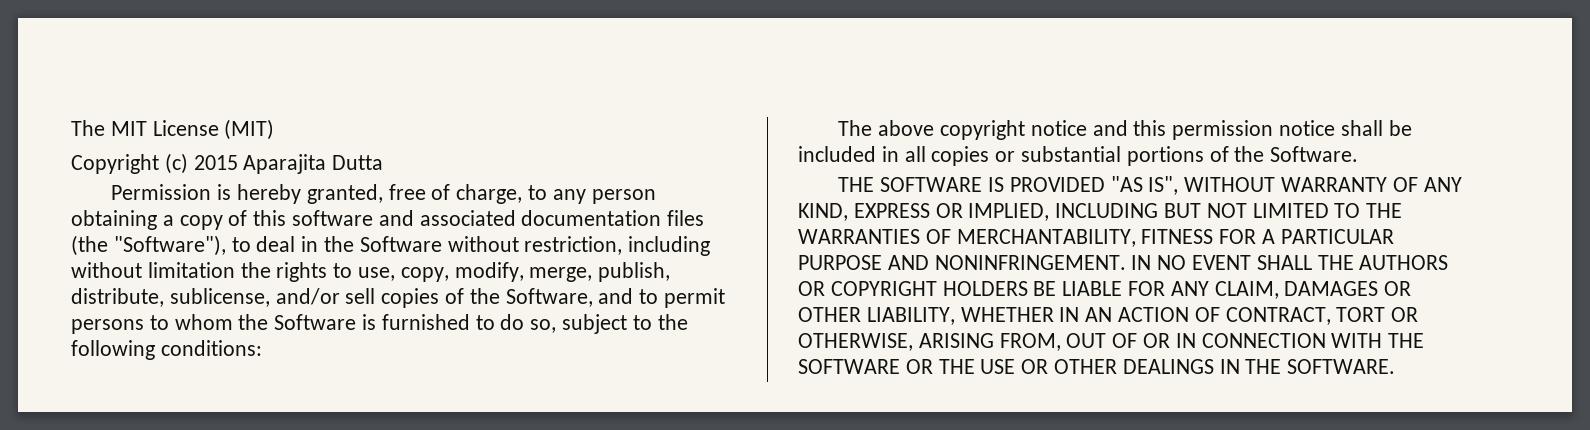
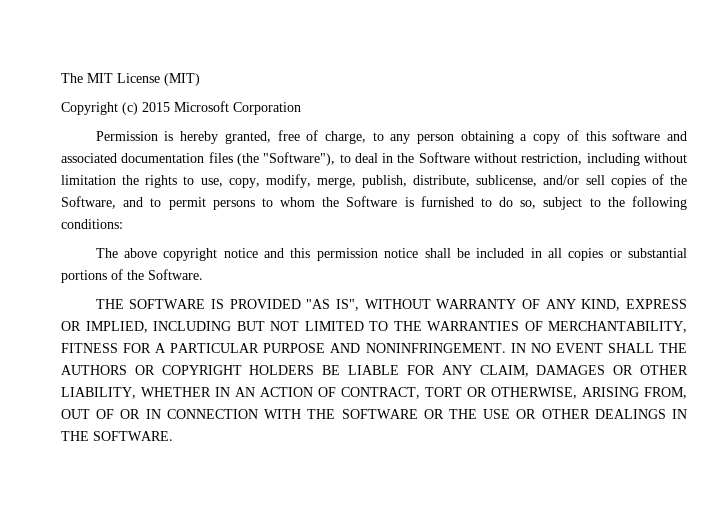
- Copyright (c) 2015 Aparajita Dutta
+ Copyright (c) 2015 Microsoft Corporation

